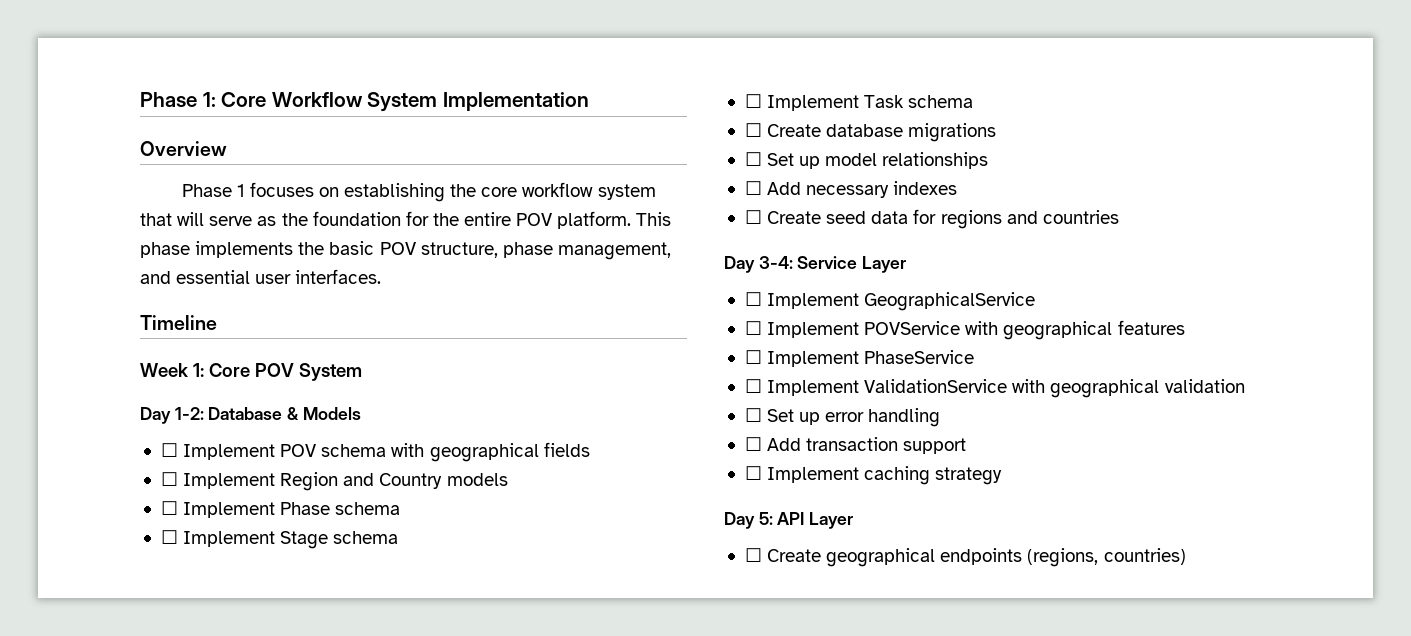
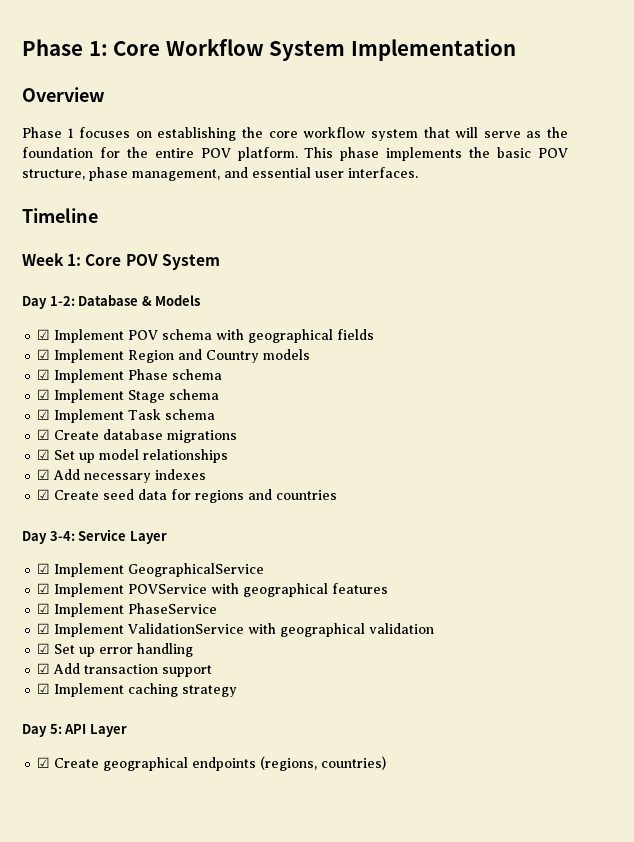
- ☐ Implement POV schema with geographical fields
+ ☑ Implement POV schema with geographical fields
- ☐ Implement Region and Country models
+ ☑ Implement Region and Country models
- ☐ Implement Phase schema
+ ☑ Implement Phase schema
- ☐ Implement Stage schema
+ ☑ Implement Stage schema
- ☐ Implement Task schema
+ ☑ Implement Task schema
- ☐ Create database migrations
+ ☑ Create database migrations
- ☐ Set up model relationships
+ ☑ Set up model relationships
- ☐ Add necessary indexes
+ ☑ Add necessary indexes
- ☐ Create seed data for regions and countries
+ ☑ Create seed data for regions and countries
- ☐ Implement GeographicalService
+ ☑ Implement GeographicalService
- ☐ Implement POVService with geographical features
+ ☑ Implement POVService with geographical features
- ☐ Implement PhaseService
+ ☑ Implement PhaseService
- ☐ Implement ValidationService with geographical validation
+ ☑ Implement ValidationService with geographical validation
- ☐ Set up error handling
+ ☑ Set up error handling
- ☐ Add transaction support
+ ☑ Add transaction support
- ☐ Implement caching strategy
+ ☑ Implement caching strategy
- ☐ Create geographical endpoints (regions, countries)
+ ☑ Create geographical endpoints (regions, countries)

